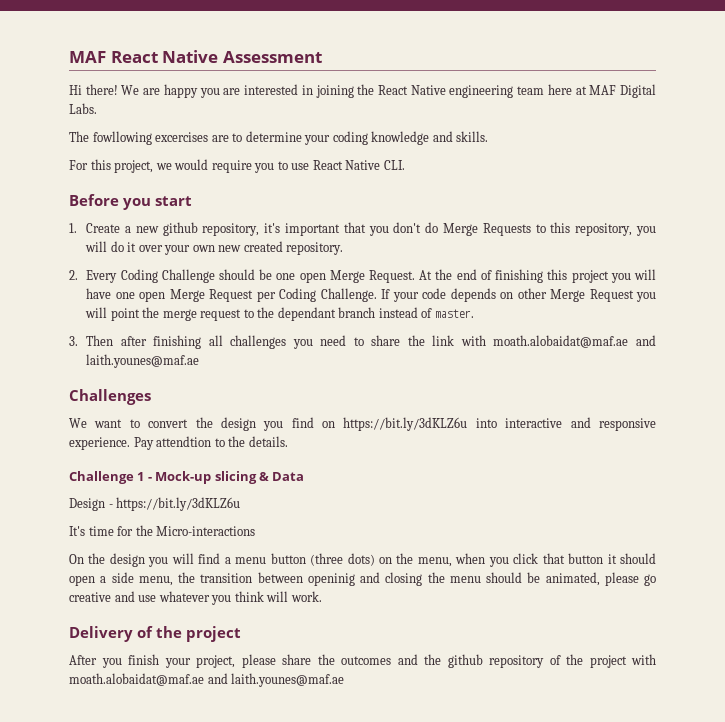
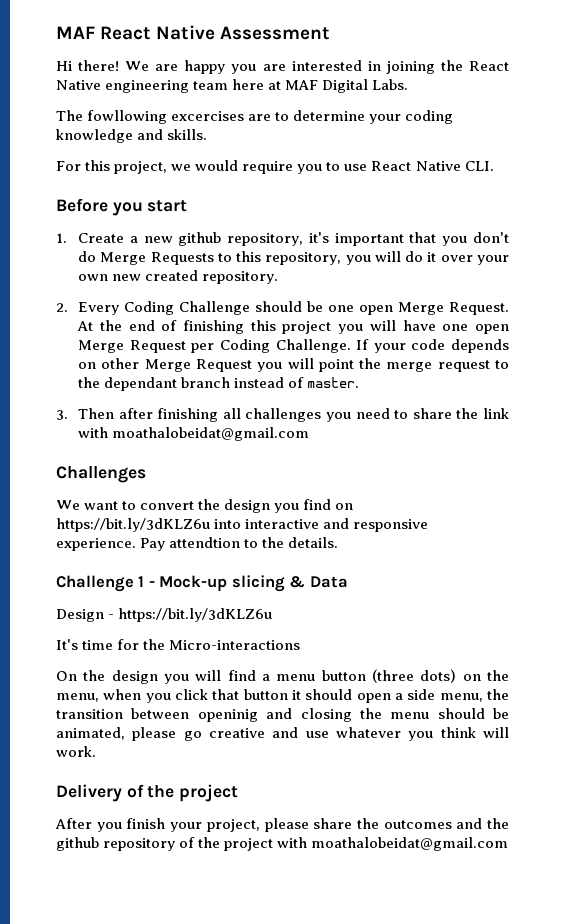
- 3. Then after finishing all challenges you need to share the link with moath.alobaidat@maf.ae and laith.younes@maf.ae
+ 3. Then after finishing all challenges you need to share the link with moathalobeidat@gmail.com
- After you finish your project, please share the outcomes and the github repository of the project with moath.alobaidat@maf.ae and laith.younes@maf.ae
+ After you finish your project, please share the outcomes and the github repository of the project with moathalobeidat@gmail.com

